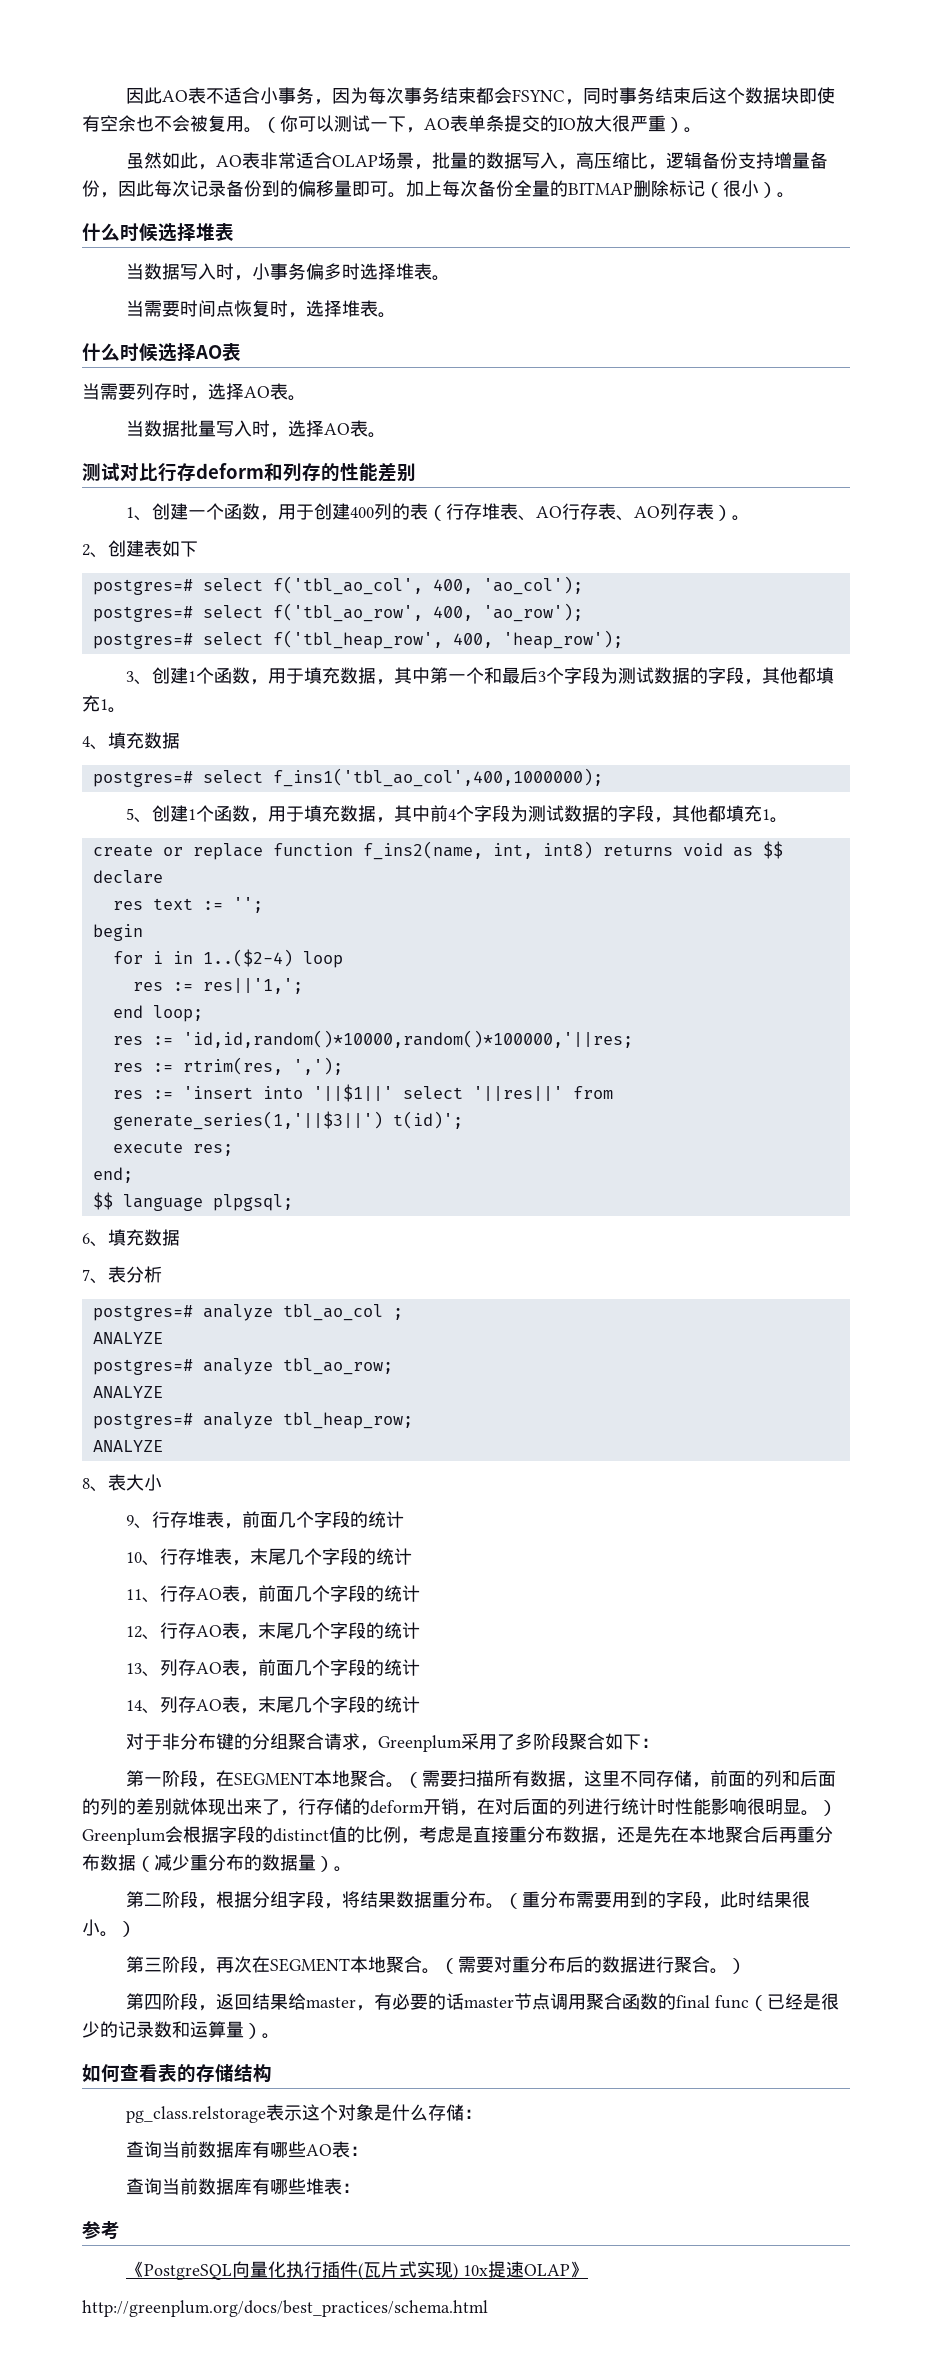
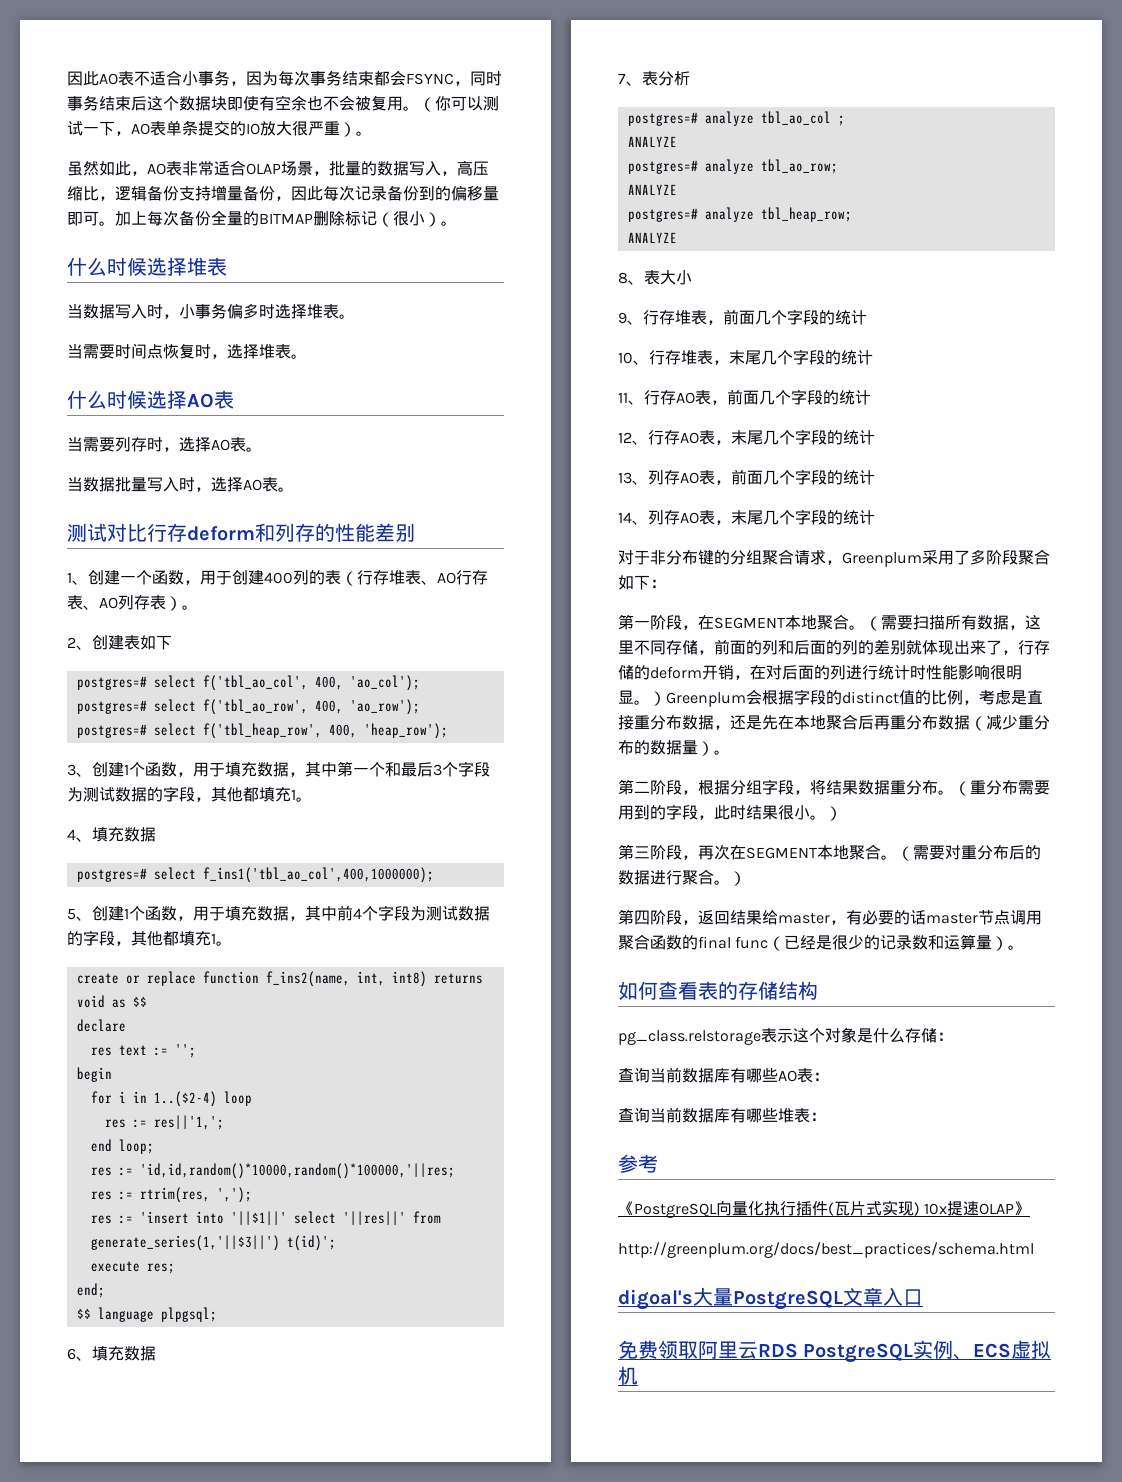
+ digoal's大量PostgreSQL文章入口
+ 免费领取阿里云RDS PostgreSQL实例、ECS虚拟机

